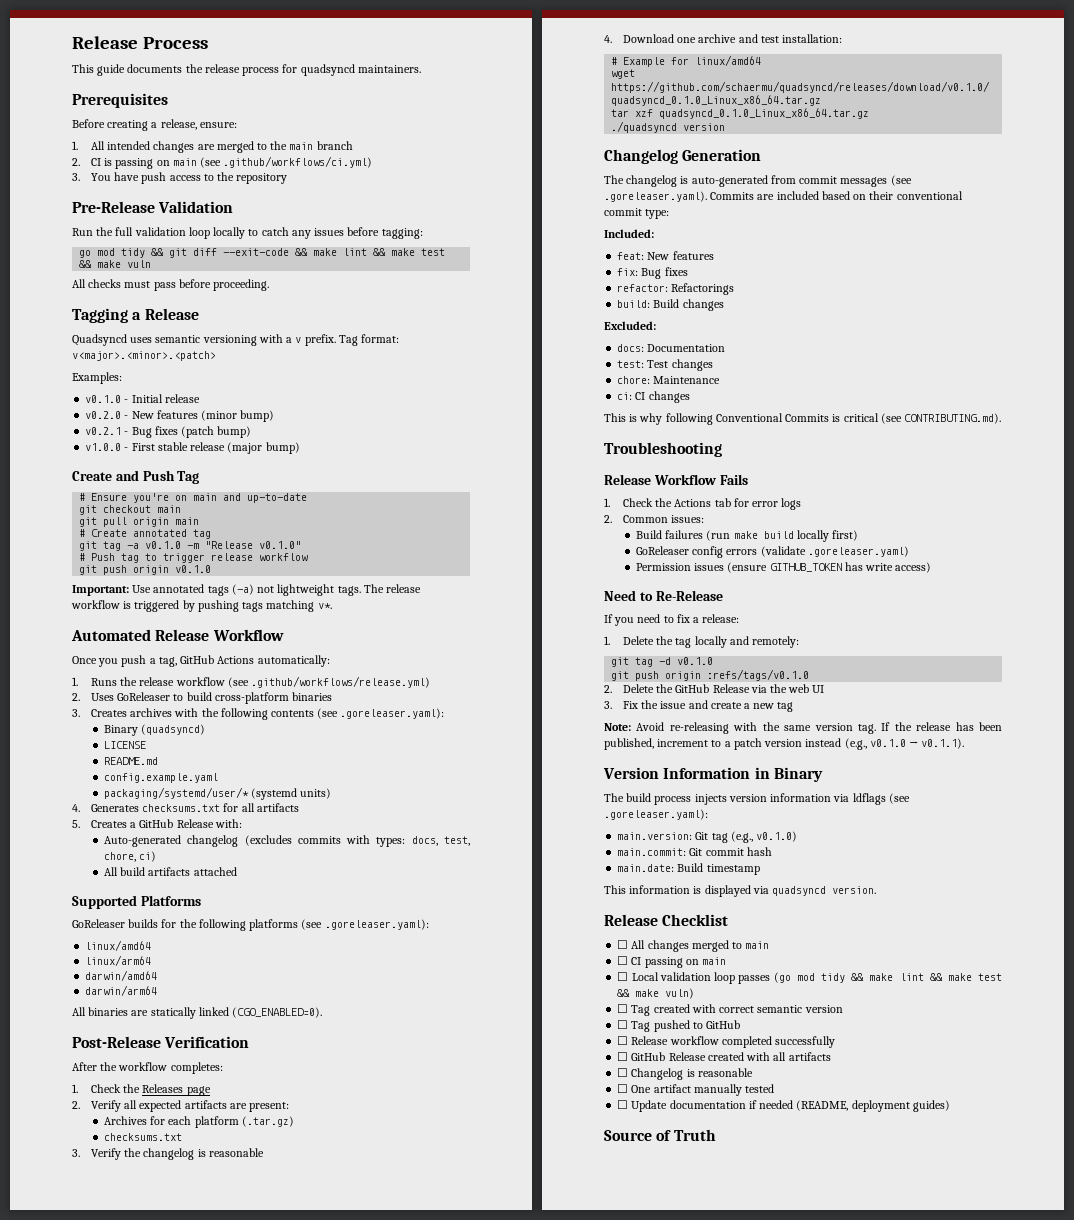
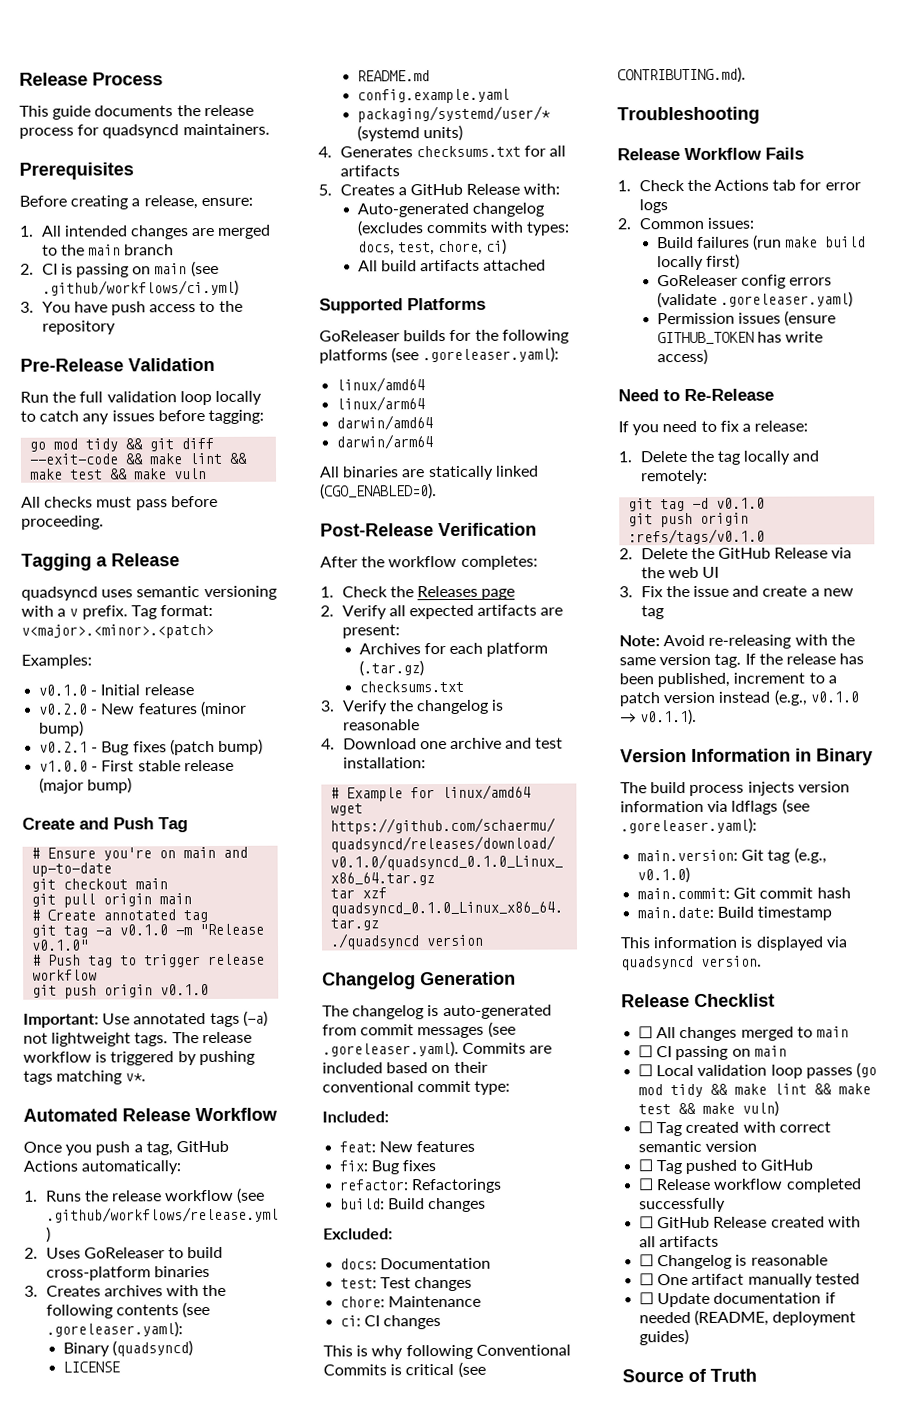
- Quadsyncd uses semantic versioning with a v prefix.
+ quadsyncd uses semantic versioning with a v prefix.

